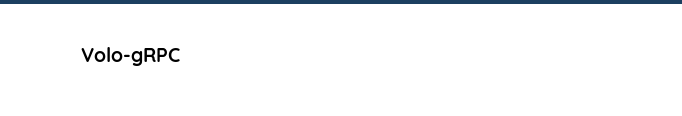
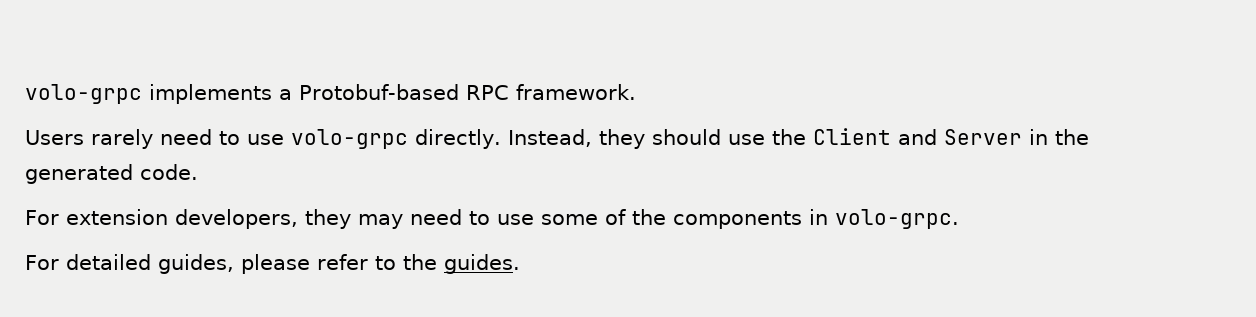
- Volo-gRPC
+ volo-grpc implements a Protobuf-based RPC framework.
+ Users rarely need to use volo-grpc directly. Instead, they should use the Client and Server in the generated code.
+ For extension developers, they may need to use some of the components in volo-grpc.
+ For detailed guides, please refer to the guides.

